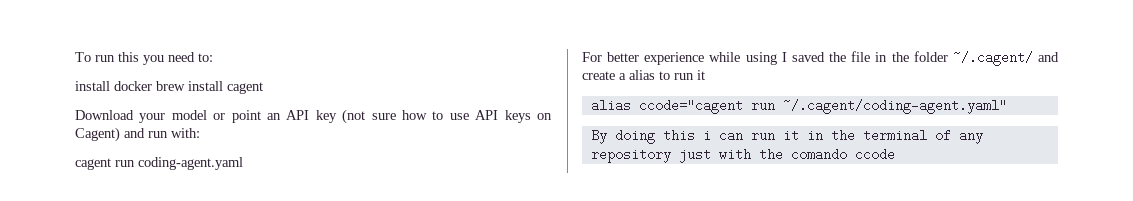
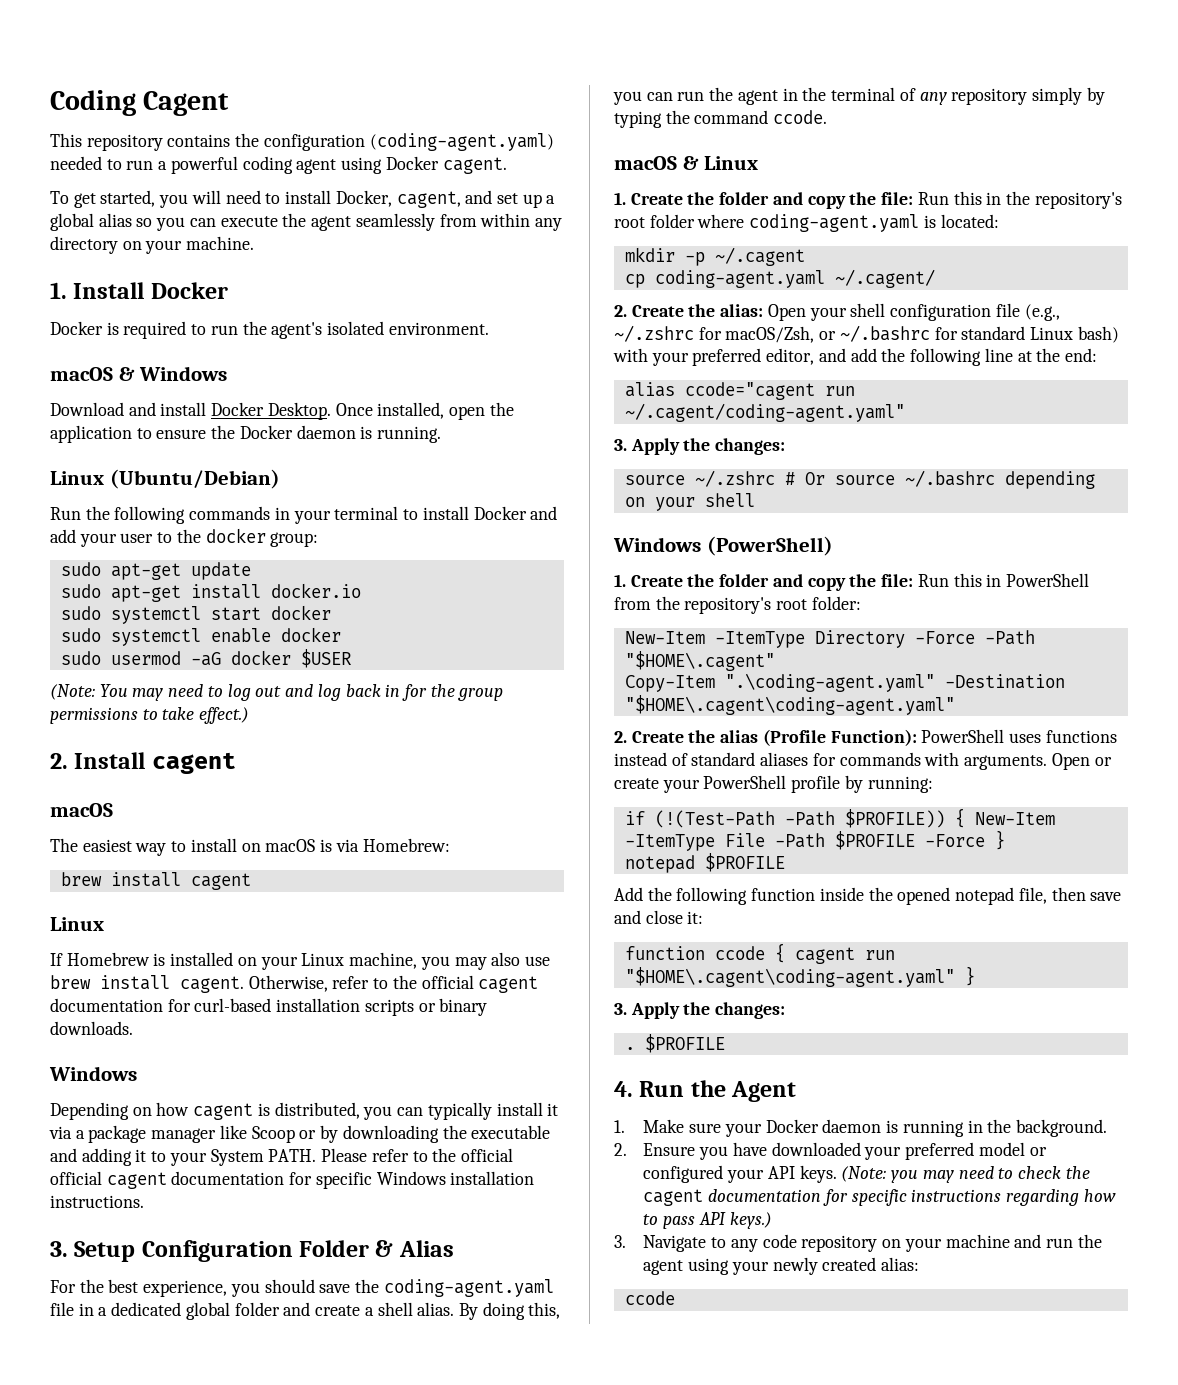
- To run this you need to:
- install docker brew install cagent
- Download your model or point an API key (not sure how to use API keys on Cagent) and run with:
- cagent run coding-agent.yaml
- For better experience while using I saved the file in the folder ~/.cagent/ and create a alias to run it
+ Coding Cagent
+ This repository contains the configuration (coding-agent.yaml) needed to run a powerful coding agent using Docker cagent.
+ To get started, you will need to install Docker, cagent, and set up a global alias so you can execute the agent seamlessly from within any directory on your machine.
+ 1. Install Docker
+ Docker is required to run the agent's isolated environment.
+ macOS & Windows
+ Download and install Docker Desktop. Once installed, open the application to ensure the Docker daemon is running.
+ Linux (Ubuntu/Debian)
+ Run the following commands in your terminal to install Docker and add your user to the docker group:
+ sudo apt-get update
+ sudo apt-get install docker.io
+ sudo systemctl start docker
+ sudo systemctl enable docker
+ sudo usermod -aG docker $USER
+ (Note: You may need to log out and log back in for the group permissions to take effect.)
+ 2. Install cagent
+ macOS
+ The easiest way to install on macOS is via Homebrew:
+ brew install cagent
+ Linux
+ If Homebrew is installed on your Linux machine, you may also use brew install cagent. Otherwise, refer to the official cagent documentation for curl-based installation scripts or binary downloads.
+ Windows
+ Depending on how cagent is distributed, you can typically install it via a package manager like Scoop or by downloading the executable and adding it to your System PATH. Please refer to the official official cagent documentation for specific Windows installation instructions.
+ 3. Setup Configuration Folder & Alias
+ For the best experience, you should save the coding-agent.yaml file in a dedicated global folder and create a shell alias. By doing this, you can run the agent in the terminal of any repository simply by typing the command ccode.
+ macOS & Linux
+ 1. Create the folder and copy the file: Run this in the repository's root folder where coding-agent.yaml is located:
+ mkdir -p ~/.cagent
+ cp coding-agent.yaml ~/.cagent/
+ 2. Create the alias: Open your shell configuration file (e.g., ~/.zshrc for macOS/Zsh, or ~/.bashrc for standard Linux bash) with your preferred editor, and add the following line at the end:
  alias ccode="cagent run ~/.cagent/coding-agent.yaml"
- By doing this i can run it in the terminal of any repository just with the comando ccode
+ 3. Apply the changes:
+ source ~/.zshrc # Or source ~/.bashrc depending on your shell
+ Windows (PowerShell)
+ 1. Create the folder and copy the file: Run this in PowerShell from the repository's root folder:
+ New-Item -ItemType Directory -Force -Path "$HOME\.cagent"
+ Copy-Item ".\coding-agent.yaml" -Destination "$HOME\.cagent\coding-agent.yaml"
+ 2. Create the alias (Profile Function): PowerShell uses functions instead of standard aliases for commands with arguments. Open or create your PowerShell profile by running:
+ if (!(Test-Path -Path $PROFILE)) { New-Item -ItemType File -Path $PROFILE -Force }
+ notepad $PROFILE
+ Add the following function inside the opened notepad file, then save and close it:
+ function ccode { cagent run "$HOME\.cagent\coding-agent.yaml" }
+ 3. Apply the changes:
+ . $PROFILE
+ 4. Run the Agent
+ 1. Make sure your Docker daemon is running in the background.
+ 2. Ensure you have downloaded your preferred model or configured your API keys. (Note: you may need to check the cagent documentation for specific instructions regarding how to pass API keys.)
+ 3. Navigate to any code repository on your machine and run the agent using your newly created alias:
+ ccode

